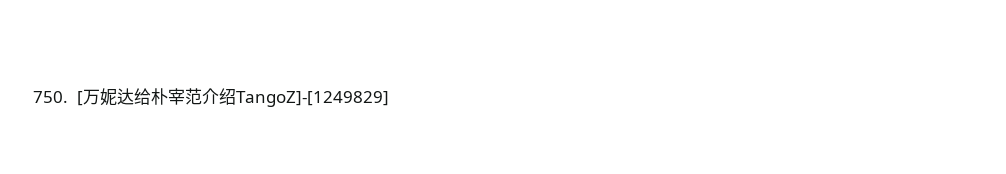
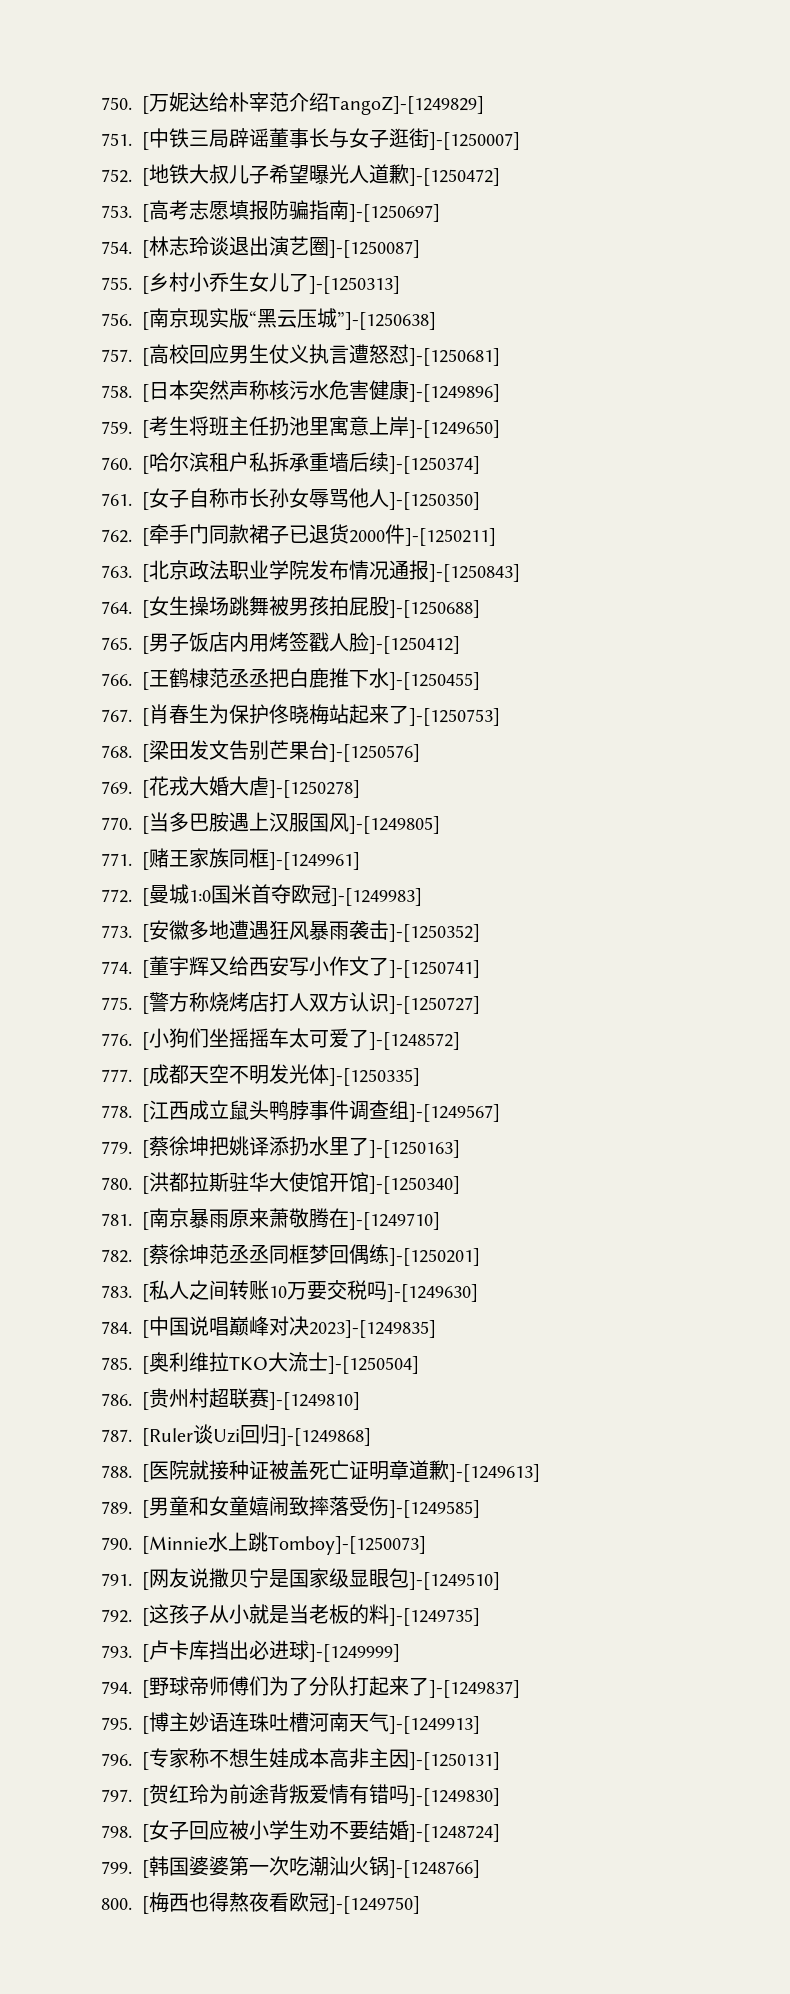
+ 751. [中铁三局辟谣董事长与女子逛街]-[1250007]
+ 752. [地铁大叔儿子希望曝光人道歉]-[1250472]
+ 753. [高考志愿填报防骗指南]-[1250697]
+ 754. [林志玲谈退出演艺圈]-[1250087]
+ 755. [乡村小乔生女儿了]-[1250313]
+ 756. [南京现实版“黑云压城”]-[1250638]
+ 757. [高校回应男生仗义执言遭怒怼]-[1250681]
+ 758. [日本突然声称核污水危害健康]-[1249896]
+ 759. [考生将班主任扔池里寓意上岸]-[1249650]
+ 760. [哈尔滨租户私拆承重墙后续]-[1250374]
+ 761. [女子自称市长孙女辱骂他人]-[1250350]
+ 762. [牵手门同款裙子已退货2000件]-[1250211]
+ 763. [北京政法职业学院发布情况通报]-[1250843]
+ 764. [女生操场跳舞被男孩拍屁股]-[1250688]
+ 765. [男子饭店内用烤签戳人脸]-[1250412]
+ 766. [王鹤棣范丞丞把白鹿推下水]-[1250455]
+ 767. [肖春生为保护佟晓梅站起来了]-[1250753]
+ 768. [梁田发文告别芒果台]-[1250576]
+ 769. [花戎大婚大虐]-[1250278]
+ 770. [当多巴胺遇上汉服国风]-[1249805]
+ 771. [赌王家族同框]-[1249961]
+ 772. [曼城1:0国米首夺欧冠]-[1249983]
+ 773. [安徽多地遭遇狂风暴雨袭击]-[1250352]
+ 774. [董宇辉又给西安写小作文了]-[1250741]
+ 775. [警方称烧烤店打人双方认识]-[1250727]
+ 776. [小狗们坐摇摇车太可爱了]-[1248572]
+ 777. [成都天空不明发光体]-[1250335]
+ 778. [江西成立鼠头鸭脖事件调查组]-[1249567]
+ 779. [蔡徐坤把姚译添扔水里了]-[1250163]
+ 780. [洪都拉斯驻华大使馆开馆]-[1250340]
+ 781. [南京暴雨原来萧敬腾在]-[1249710]
+ 782. [蔡徐坤范丞丞同框梦回偶练]-[1250201]
+ 783. [私人之间转账10万要交税吗]-[1249630]
+ 784. [中国说唱巅峰对决2023]-[1249835]
+ 785. [奥利维拉TKO大流士]-[1250504]
+ 786. [贵州村超联赛]-[1249810]
+ 787. [Ruler谈Uzi回归]-[1249868]
+ 788. [医院就接种证被盖死亡证明章道歉]-[1249613]
+ 789. [男童和女童嬉闹致摔落受伤]-[1249585]
+ 790. [Minnie水上跳Tomboy]-[1250073]
+ 791. [网友说撒贝宁是国家级显眼包]-[1249510]
+ 792. [这孩子从小就是当老板的料]-[1249735]
+ 793. [卢卡库挡出必进球]-[1249999]
+ 794. [野球帝师傅们为了分队打起来了]-[1249837]
+ 795. [博主妙语连珠吐槽河南天气]-[1249913]
+ 796. [专家称不想生娃成本高非主因]-[1250131]
+ 797. [贺红玲为前途背叛爱情有错吗]-[1249830]
+ 798. [女子回应被小学生劝不要结婚]-[1248724]
+ 799. [韩国婆婆第一次吃潮汕火锅]-[1248766]
+ 800. [梅西也得熬夜看欧冠]-[1249750]

